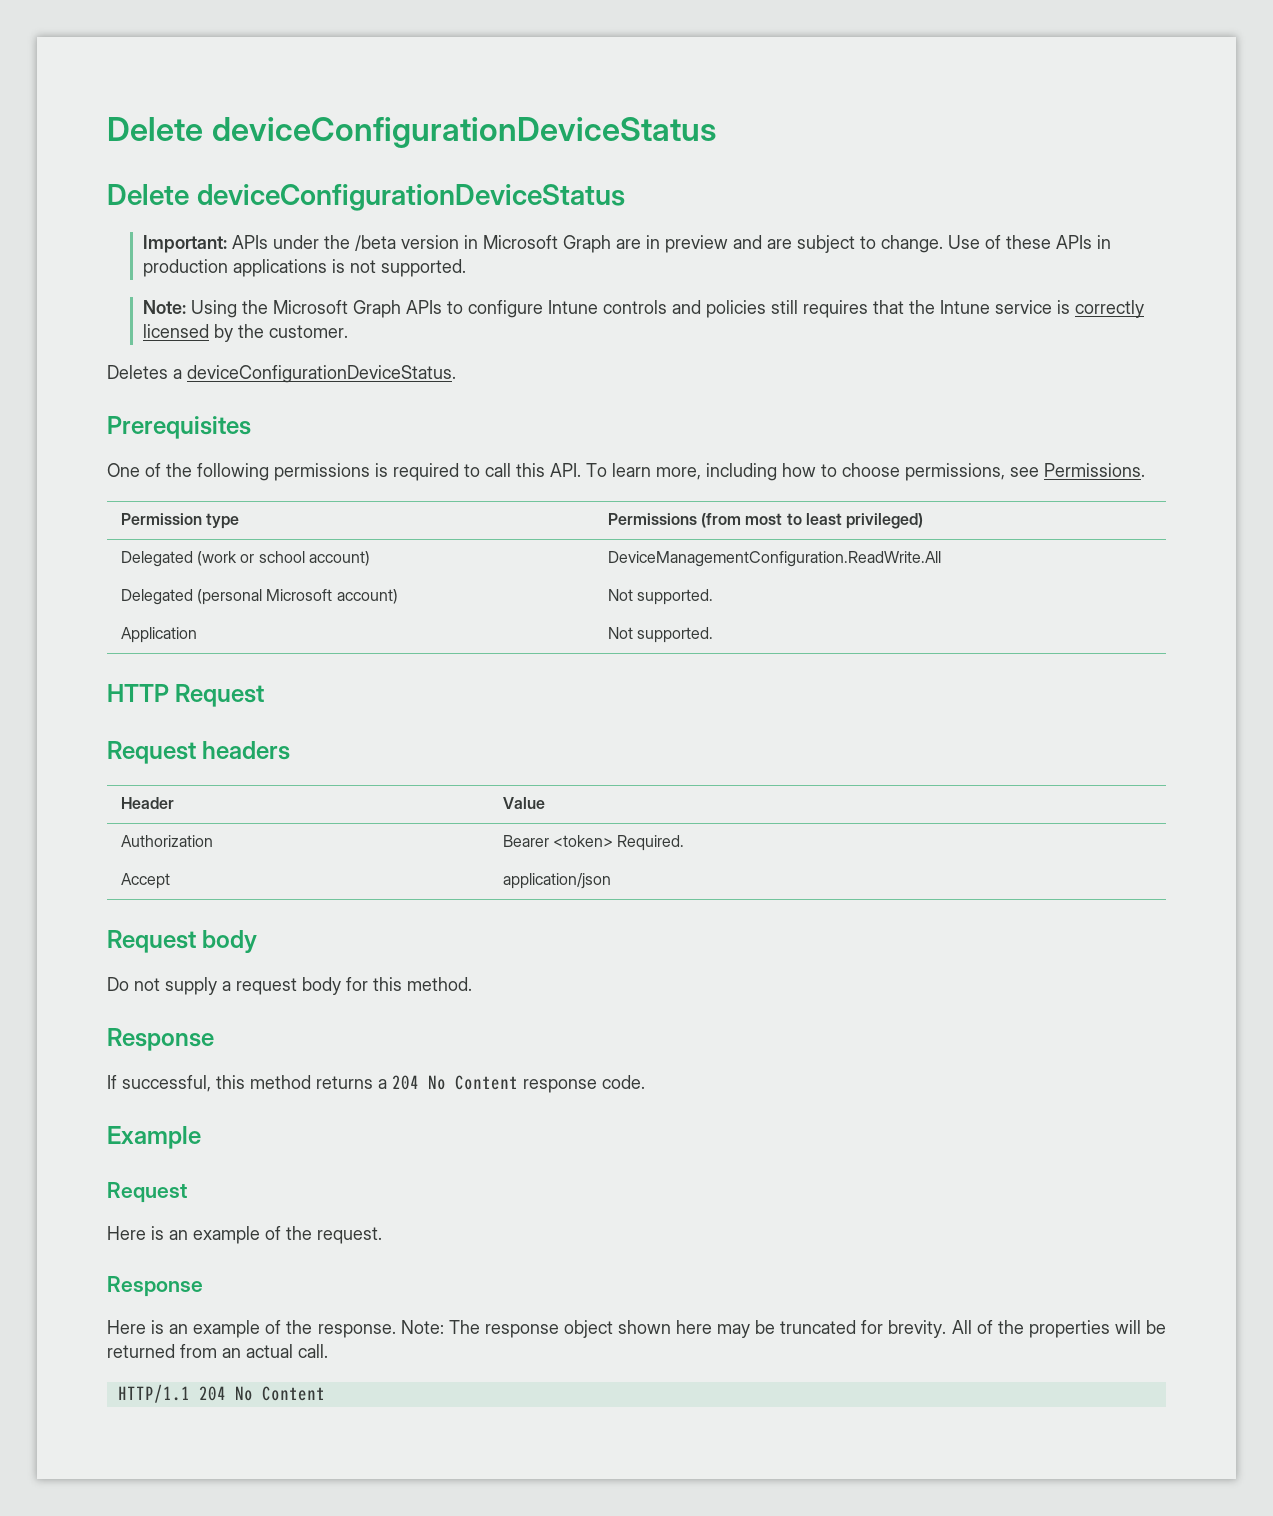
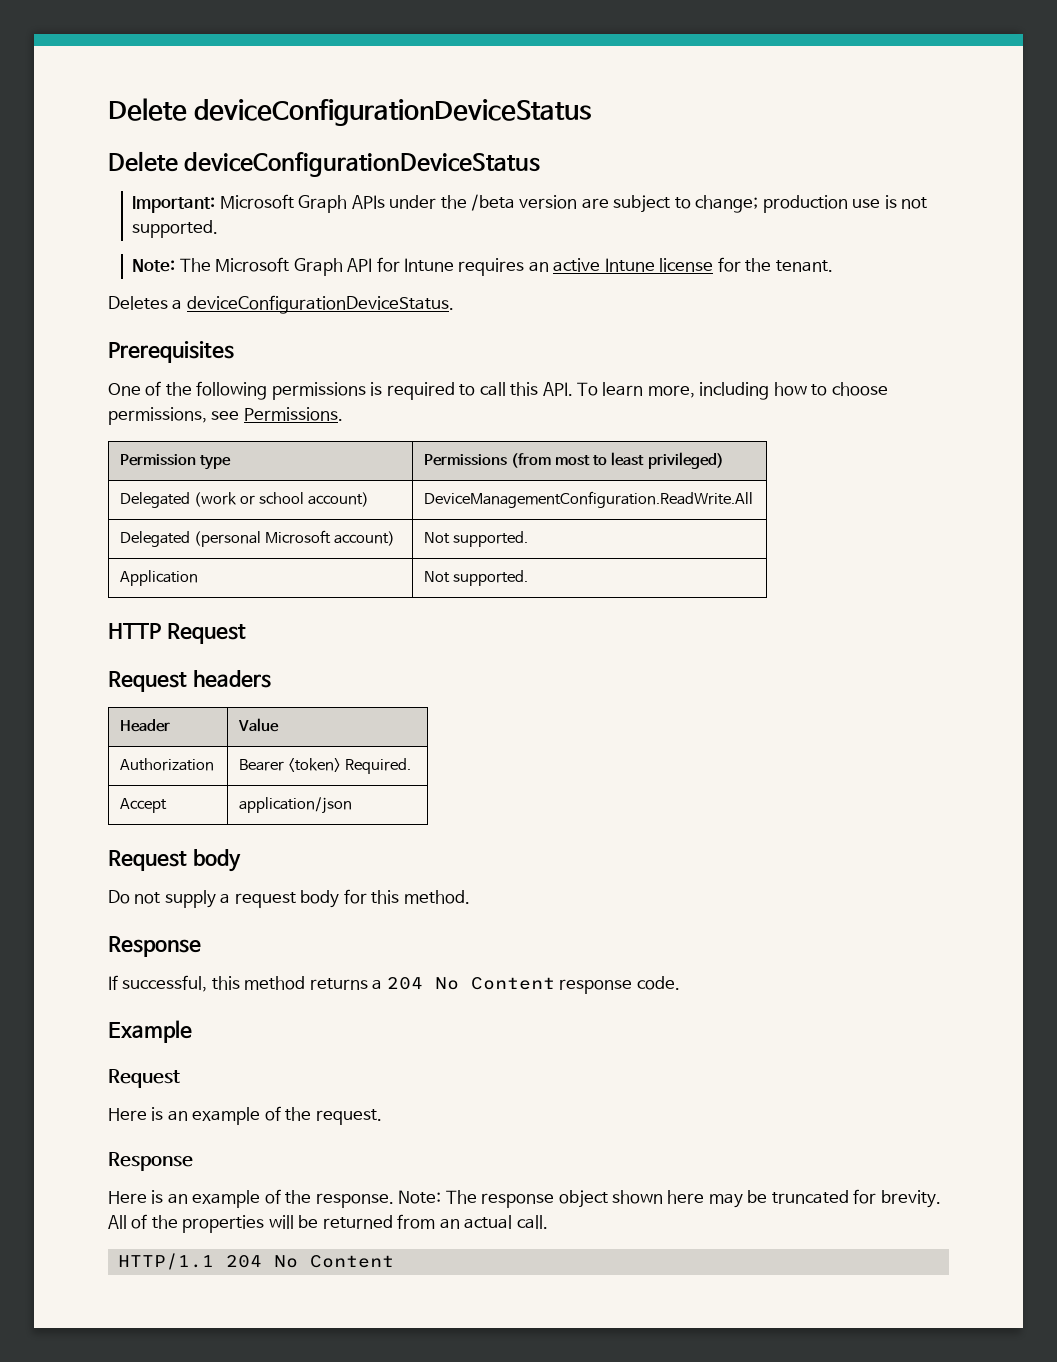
- Important: APIs under the /beta version in Microsoft Graph are in preview and are subject to change. Use of these APIs in production applications is not supported.
- Note: Using the Microsoft Graph APIs to configure Intune controls and policies still requires that the Intune service is correctly licensed by the customer.
+ Important: Microsoft Graph APIs under the /beta version are subject to change; production use is not supported.
+ Note: The Microsoft Graph API for Intune requires an active Intune license for the tenant.

